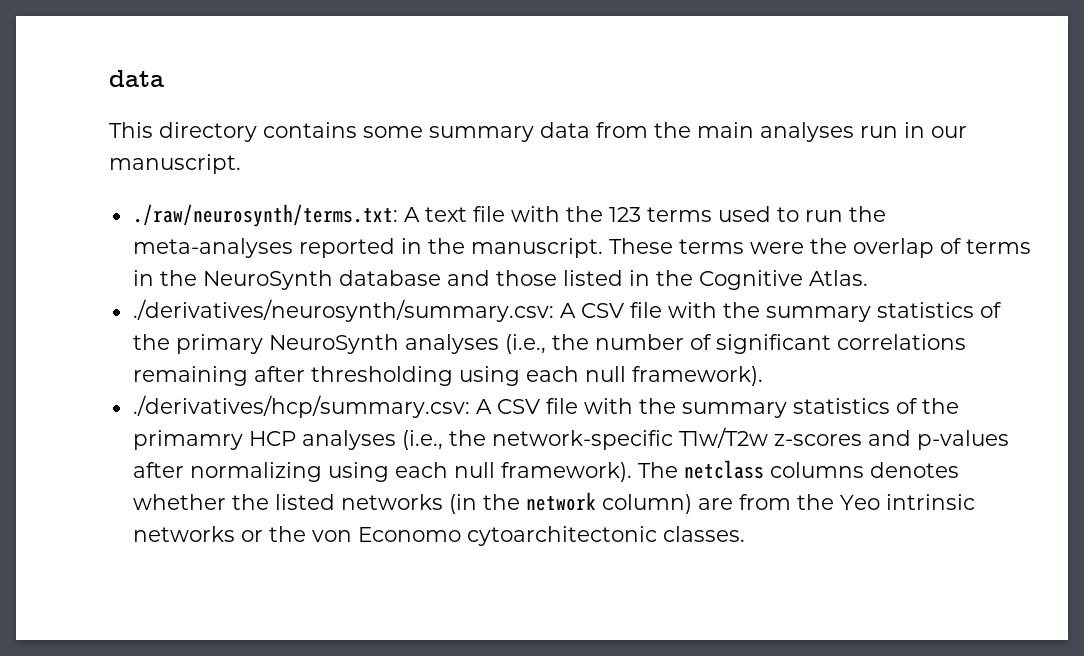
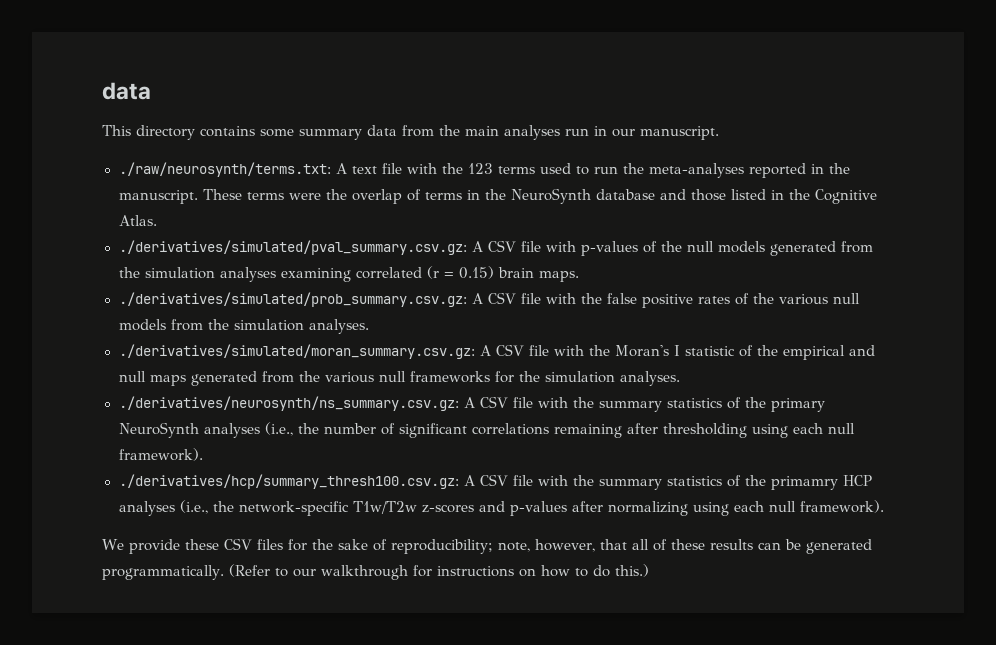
- ./derivatives/neurosynth/summary.csv: A CSV file with the summary statistics of the primary NeuroSynth analyses (i.e., the number of significant correlations remaining after thresholding using each null framework).
+ ./derivatives/simulated/pval_summary.csv.gz: A CSV file with p-values of the null models generated from the simulation analyses examining correlated (r = 0.15) brain maps.
+ ./derivatives/simulated/prob_summary.csv.gz: A CSV file with the false positive rates of the various null models from the simulation analyses.
+ ./derivatives/simulated/moran_summary.csv.gz: A CSV file with the Moran's I statistic of the empirical and null maps generated from the various null frameworks for the simulation analyses.
+ ./derivatives/neurosynth/ns_summary.csv.gz: A CSV file with the summary statistics of the primary NeuroSynth analyses (i.e., the number of significant correlations remaining after thresholding using each null framework).
- ./derivatives/hcp/summary.csv: A CSV file with the summary statistics of the primamry HCP analyses (i.e., the network-specific T1w/T2w z-scores and p-values after normalizing using each null framework). The netclass columns denotes whether the listed networks (in the network column) are from the Yeo intrinsic networks or the von Economo cytoarchitectonic classes.
+ ./derivatives/hcp/summary_thresh100.csv.gz: A CSV file with the summary statistics of the primamry HCP analyses (i.e., the network-specific T1w/T2w z-scores and p-values after normalizing using each null framework).
+ We provide these CSV files for the sake of reproducibility; note, however, that all of these results can be generated programmatically. (Refer to our walkthrough for instructions on how to do this.)

